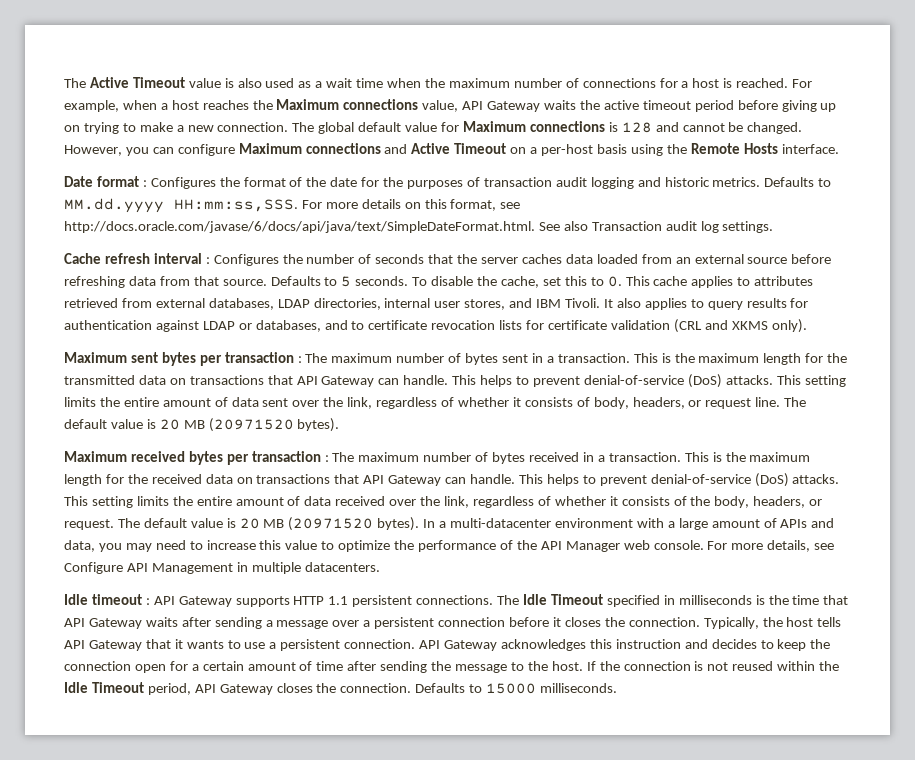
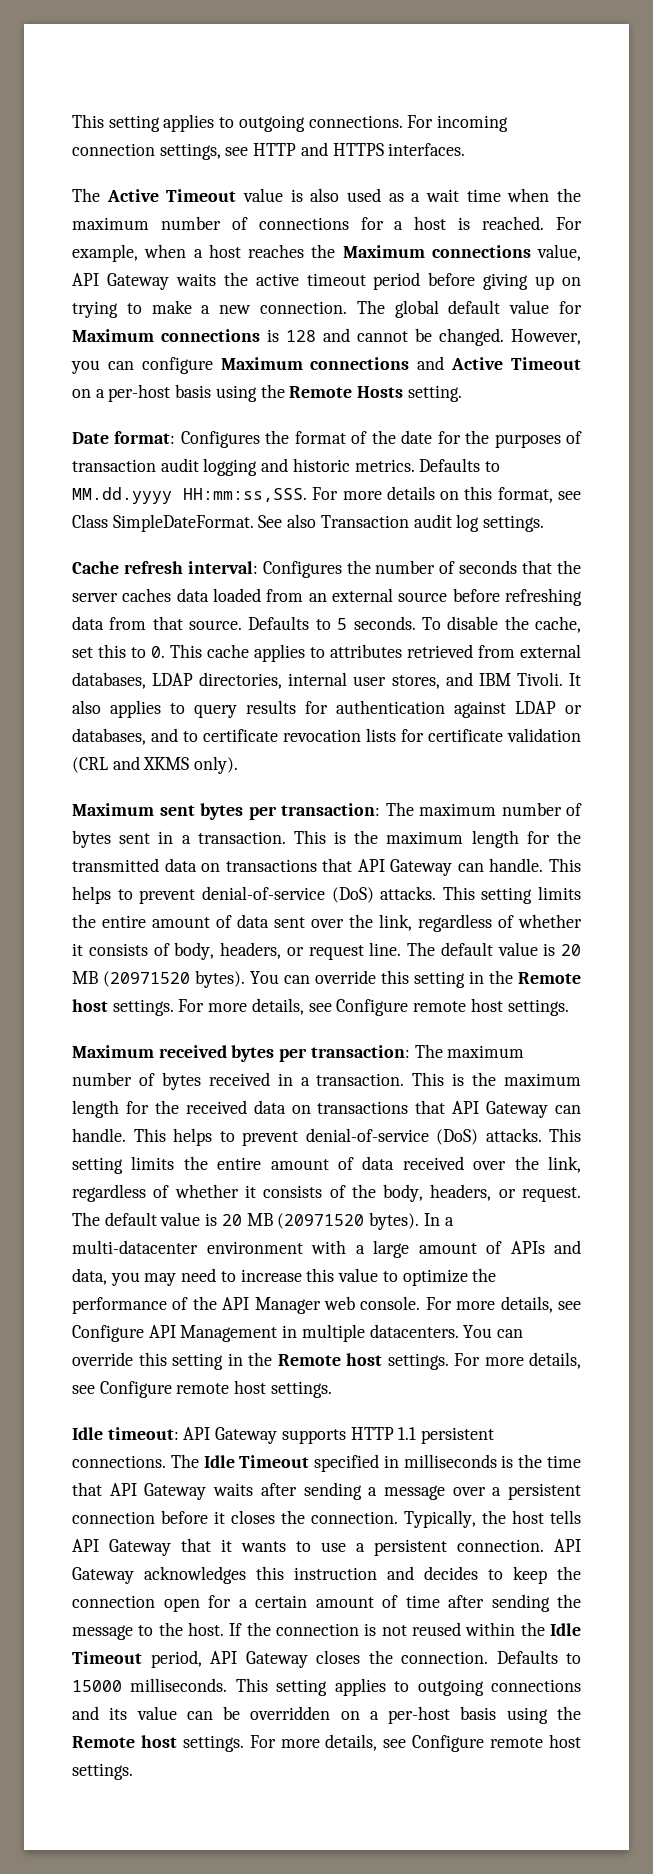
+ This setting applies to outgoing connections. For incoming connection settings, see HTTP and HTTPS interfaces.
- However, you can configure Maximum connections and Active Timeout on a per-host basis using the Remote Hosts interface.
+ However, you can configure Maximum connections and Active Timeout on a per-host basis using the Remote Hosts setting.
- Date format : Configures the format of the date for the purposes of transaction audit logging and historic metrics.
+ Date format: Configures the format of the date for the purposes of transaction audit logging and historic metrics.
- For more details on this format, see http://docs.oracle.com/javase/6/docs/api/java/text/SimpleDateFormat.html. See also Transaction audit log settings.
+ For more details on this format, see Class SimpleDateFormat. See also Transaction audit log settings.
- Cache refresh interval : Configures the number of seconds that the server caches data loaded from an external source before refreshing data from that source.
+ Cache refresh interval: Configures the number of seconds that the server caches data loaded from an external source before refreshing data from that source.
- Maximum sent bytes per transaction : The maximum number of bytes sent in a transaction.
+ Maximum sent bytes per transaction: The maximum number of bytes sent in a transaction.
- This setting limits the entire amount of data sent over the link, regardless of whether it consists of body, headers, or request line. The default value is 20 MB (20971520 bytes).
+ This setting limits the entire amount of data sent over the link, regardless of whether it consists of body, headers, or request line. The default value is 20 MB (20971520 bytes). You can override this setting in the Remote host settings. For more details, see Configure remote host settings.
- Maximum received bytes per transaction : The maximum number of bytes received in a transaction.
+ Maximum received bytes per transaction: The maximum number of bytes received in a transaction.
- For more details, see Configure API Management in multiple datacenters.
- Idle timeout : API Gateway supports HTTP 1.1 persistent connections.
+ For more details, see Configure API Management in multiple datacenters. You can override this setting in the Remote host settings. For more details, see Configure remote host settings.
+ Idle timeout: API Gateway supports HTTP 1.1 persistent connections.
+ This setting applies to outgoing connections and its value can be overridden on a per-host basis using the Remote host settings. For more details, see Configure remote host settings.

